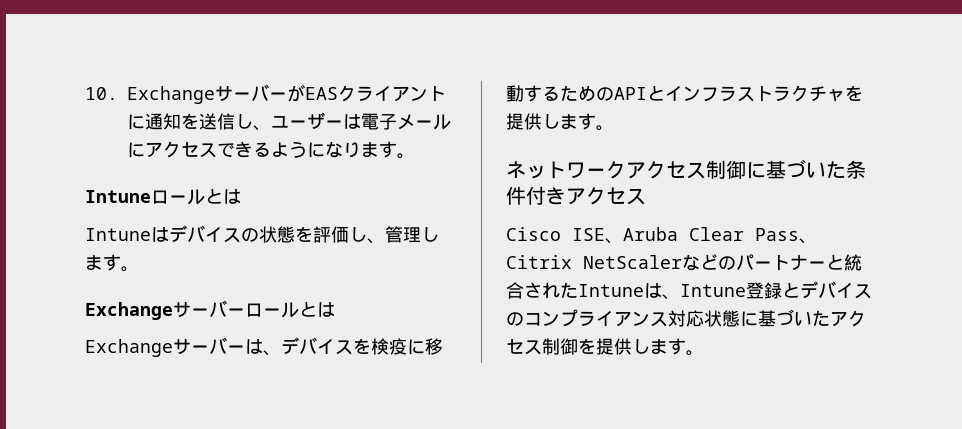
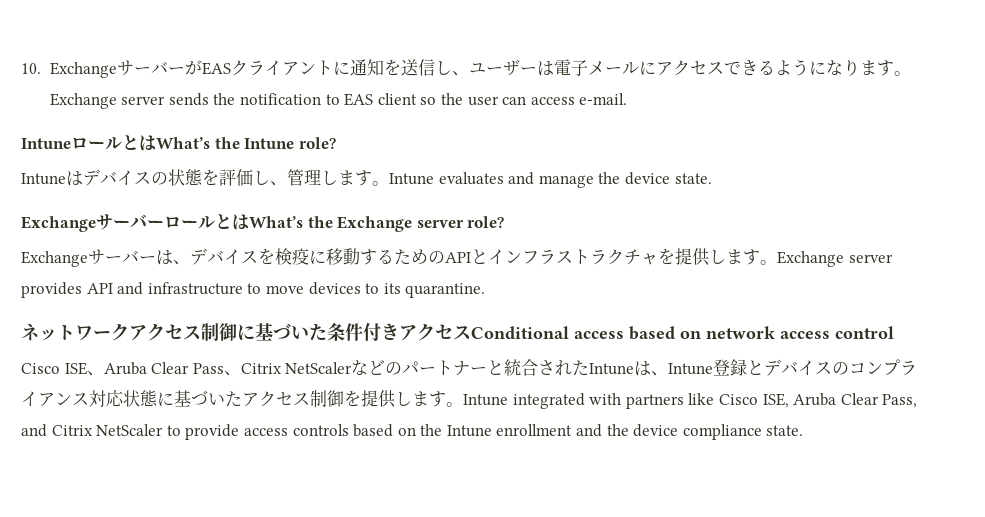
+ Exchange server sends the notification to EAS client so the user can access e-mail.
- Intuneロールとは
+ IntuneロールとはWhat’s the Intune role?
+ Intune evaluates and manage the device state.
- Exchangeサーバーロールとは
+ ExchangeサーバーロールとはWhat’s the Exchange server role?
+ Exchange server provides API and infrastructure to move devices to its quarantine.
- ネットワークアクセス制御に基づいた条件付きアクセス
+ ネットワークアクセス制御に基づいた条件付きアクセスConditional access based on network access control
+ Intune integrated with partners like Cisco ISE, Aruba Clear Pass, and Citrix NetScaler to provide access controls based on the Intune enrollment and the device compliance state.

